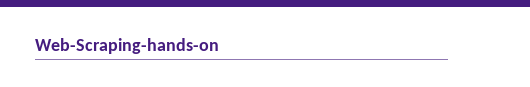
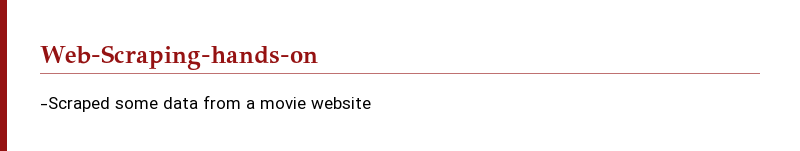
+ -Scraped some data from a movie website

